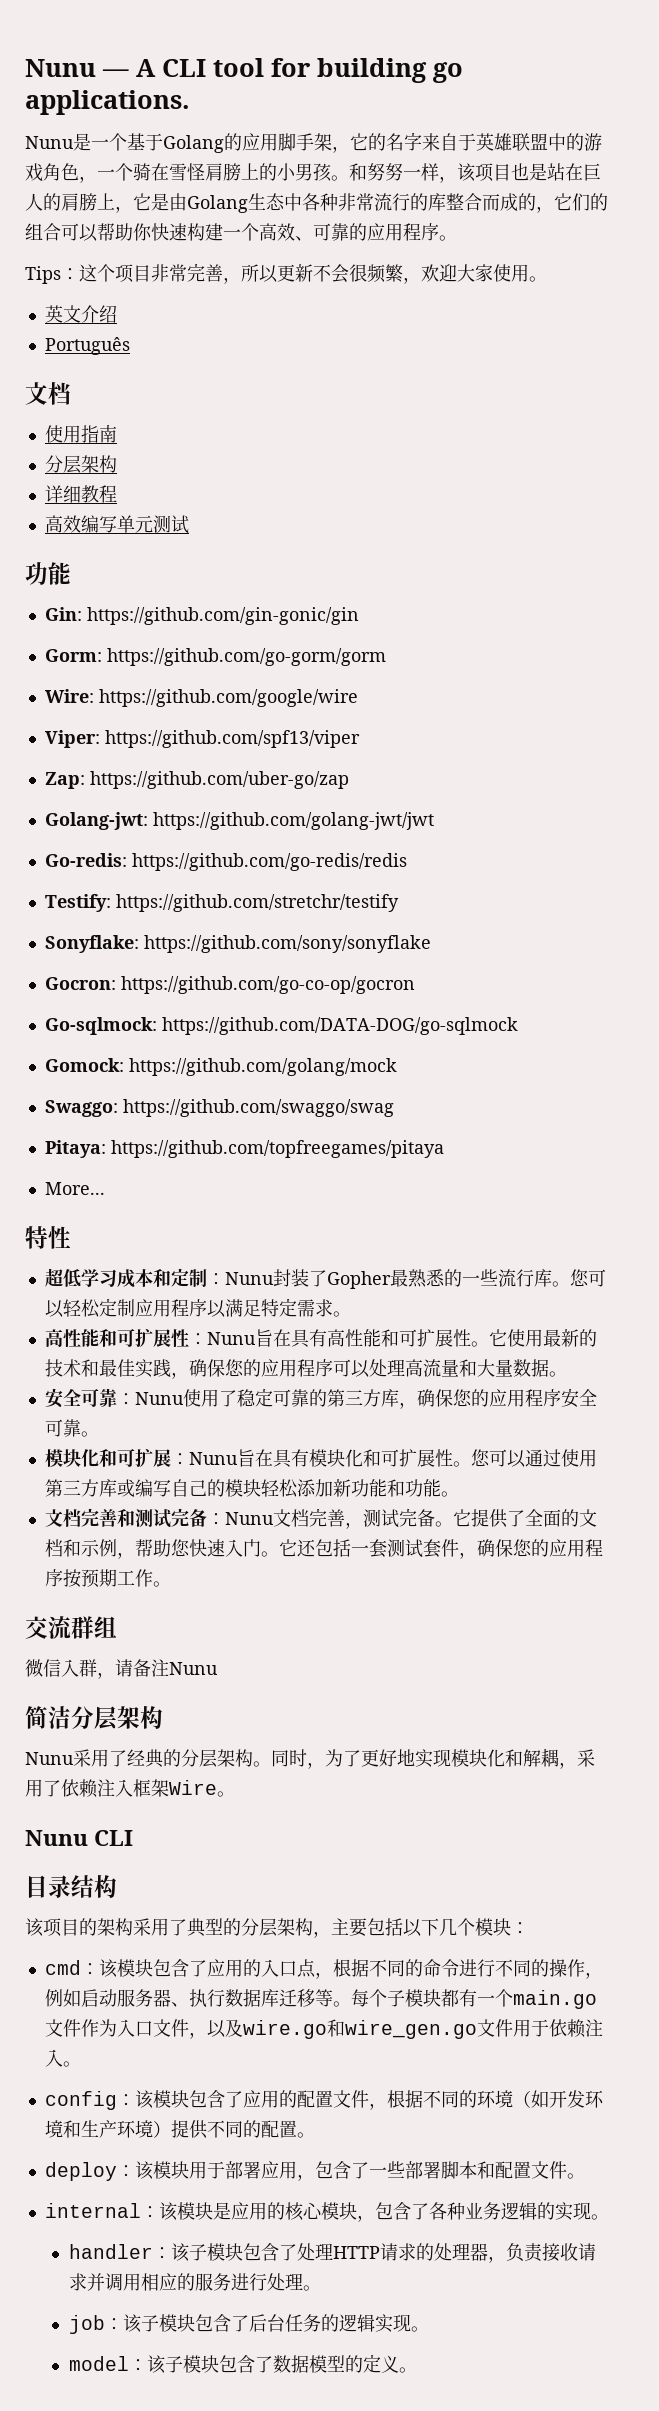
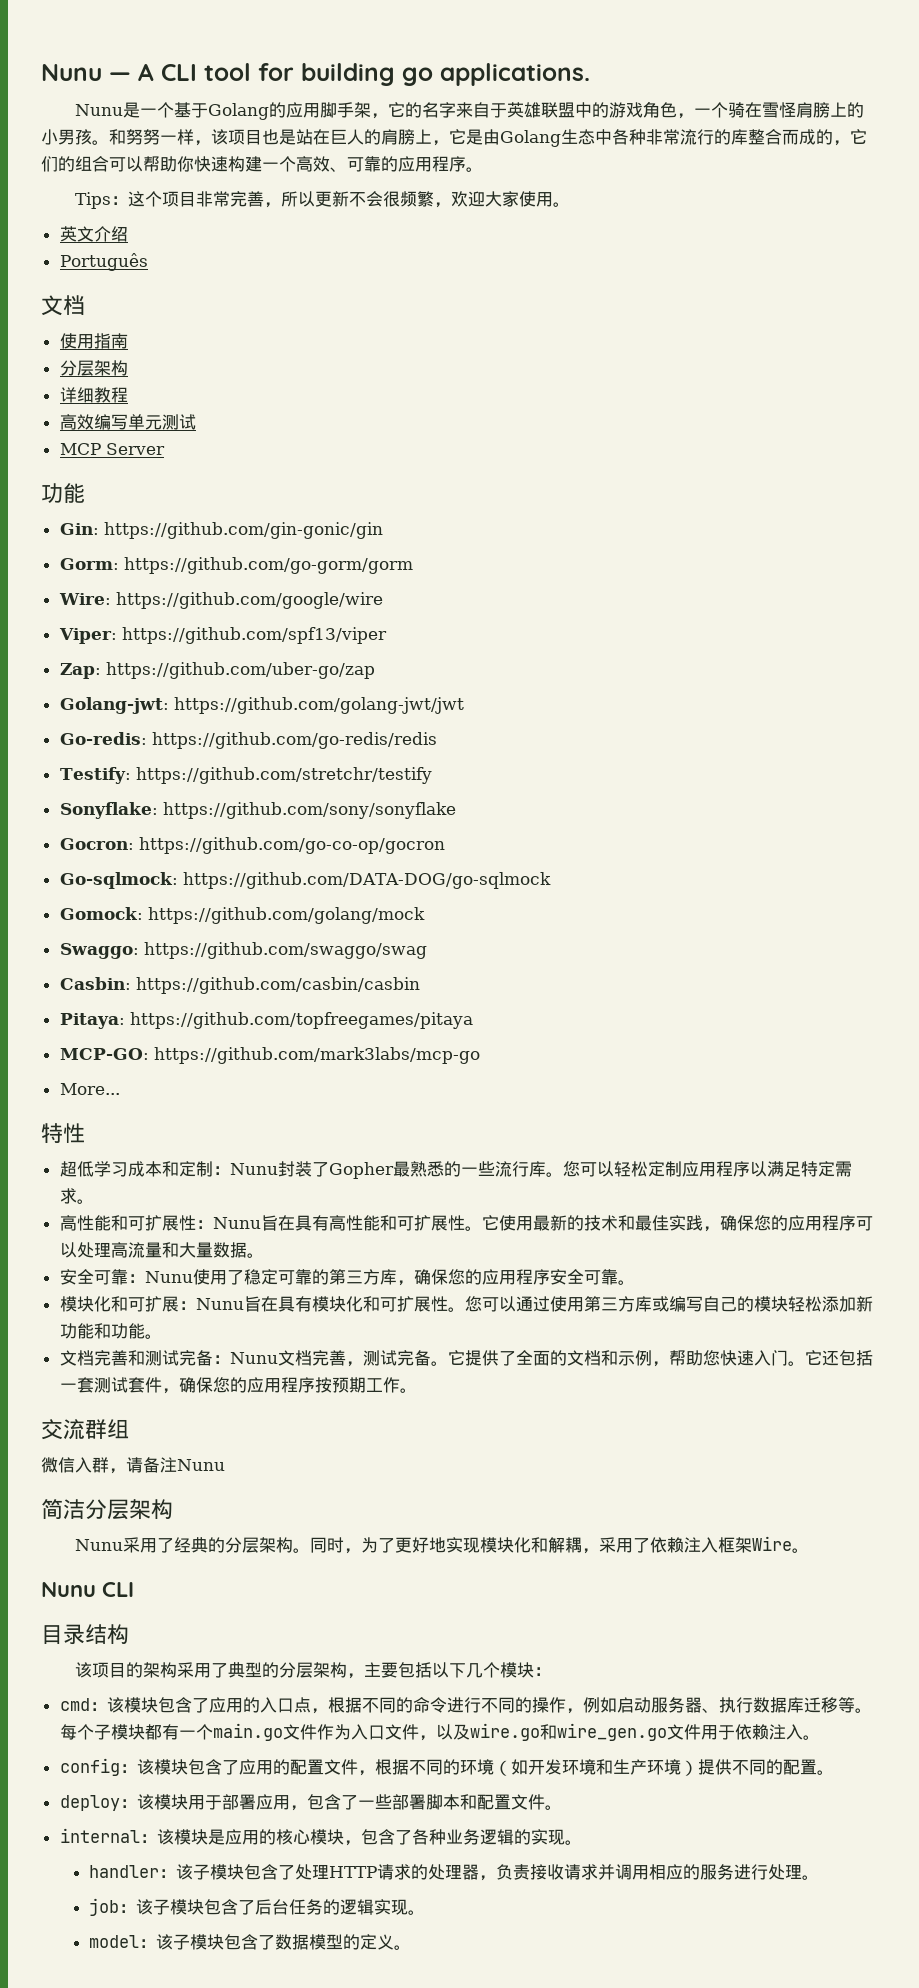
+ MCP Server
+ Casbin: https://github.com/casbin/casbin
+ MCP-GO: https://github.com/mark3labs/mcp-go

